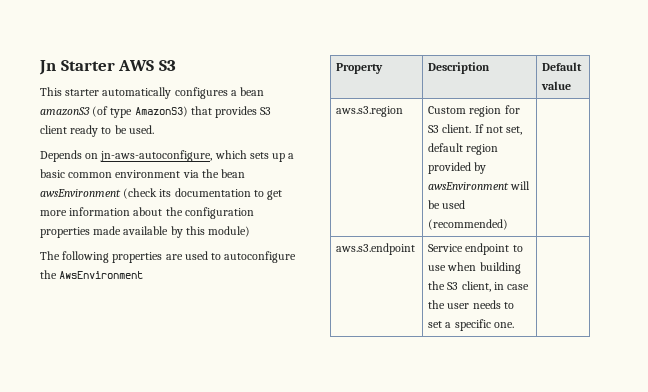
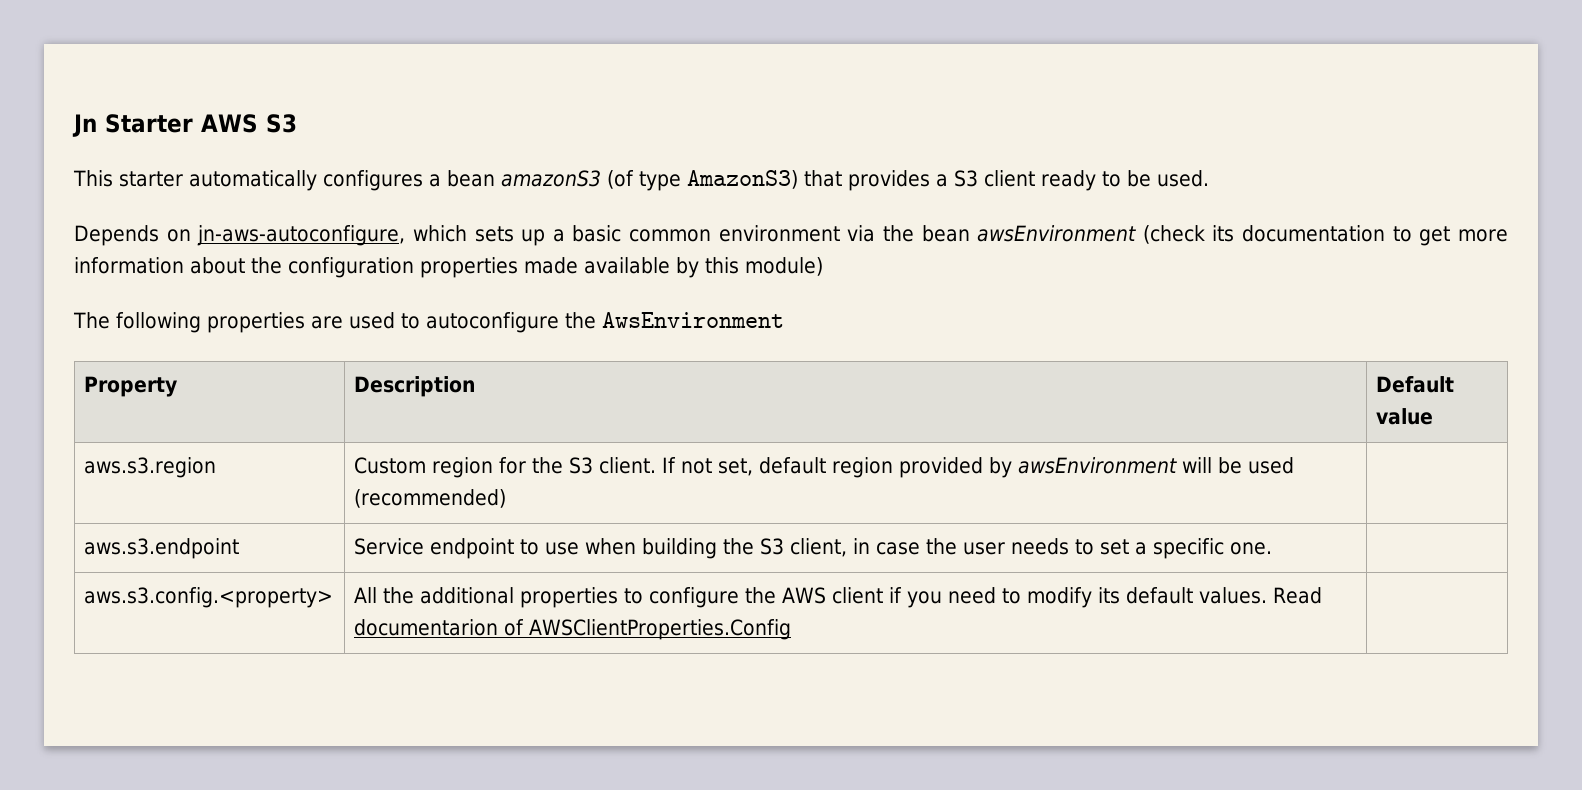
- This starter automatically configures a bean amazonS3 (of type AmazonS3) that provides S3 client ready to be used.
+ This starter automatically configures a bean amazonS3 (of type AmazonS3) that provides a S3 client ready to be used.
- aws.s3.region | Custom region for S3 client. If not set, default region provided by awsEnvironment will be used (recommended) |
+ aws.s3.region | Custom region for the S3 client. If not set, default region provided by awsEnvironment will be used (recommended) |
+ aws.s3.config.<property> | All the additional properties to configure the AWS client if you need to modify its default values. Read documentarion of AWSClientProperties.Config |

